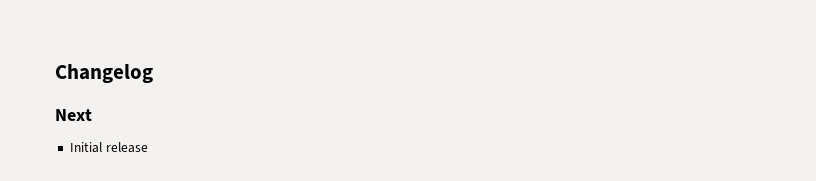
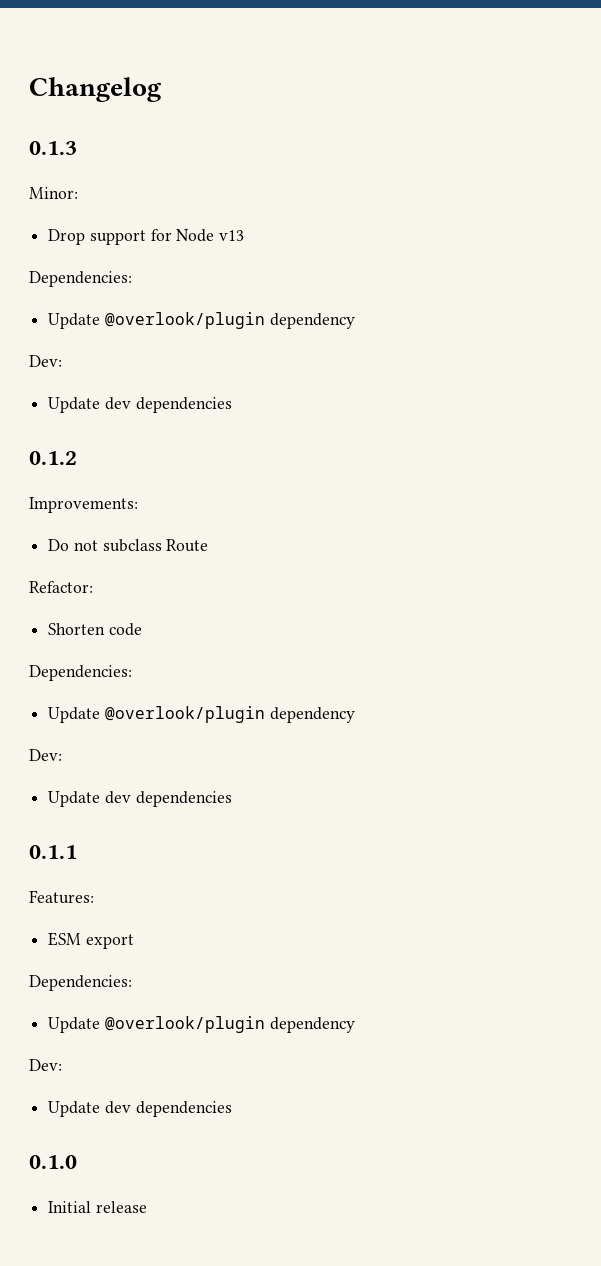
- Next
+ 0.1.3
+ Minor:
+ Drop support for Node v13
+ Dependencies:
+ Update @overlook/plugin dependency
+ Dev:
+ Update dev dependencies
+ 0.1.2
+ Improvements:
+ Do not subclass Route
+ Refactor:
+ Shorten code
+ Dependencies:
+ Update @overlook/plugin dependency
+ Dev:
+ Update dev dependencies
+ 0.1.1
+ Features:
+ ESM export
+ Dependencies:
+ Update @overlook/plugin dependency
+ Dev:
+ Update dev dependencies
+ 0.1.0

